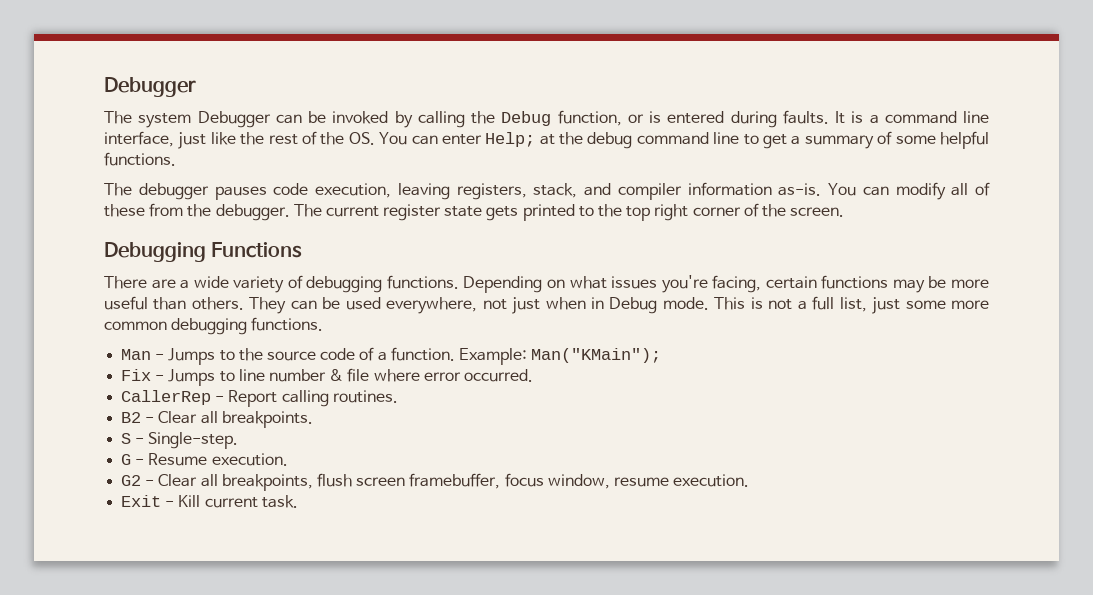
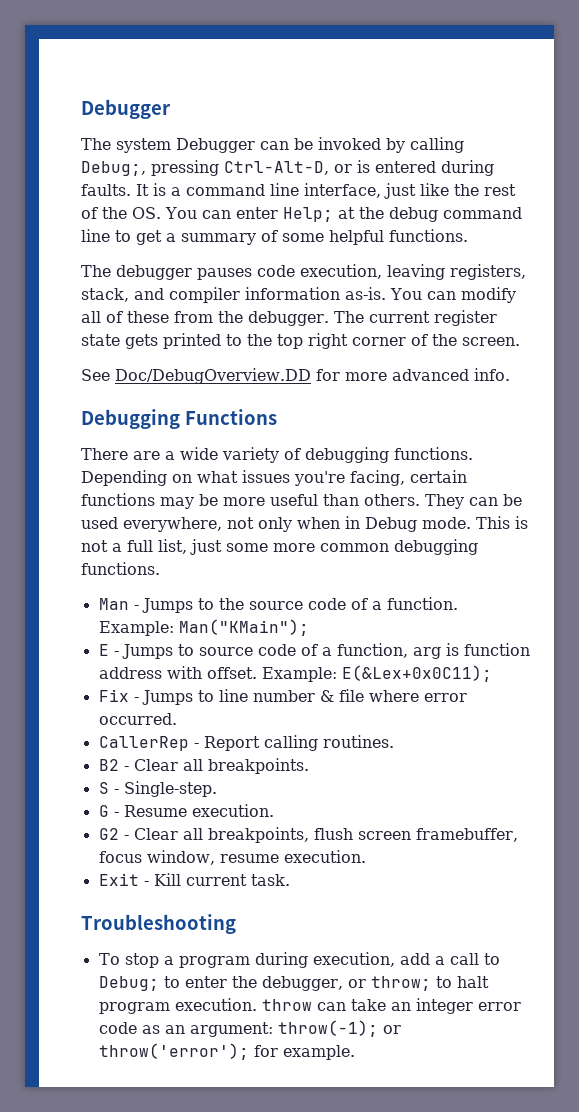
- The system Debugger can be invoked by calling the Debug function, or is entered during faults.
+ The system Debugger can be invoked by calling Debug;, pressing Ctrl-Alt-D, or is entered during faults.
+ See Doc/DebugOverview.DD for more advanced info.
- They can be used everywhere, not just when in Debug mode.
+ They can be used everywhere, not only when in Debug mode.
+ E - Jumps to source code of a function, arg is function address with offset. Example: E(&Lex+0x0C11);
+ Troubleshooting
+ To stop a program during execution, add a call to Debug; to enter the debugger, or throw; to halt program execution. throw can take an integer error code as an argument: throw(-1); or throw('error'); for example.

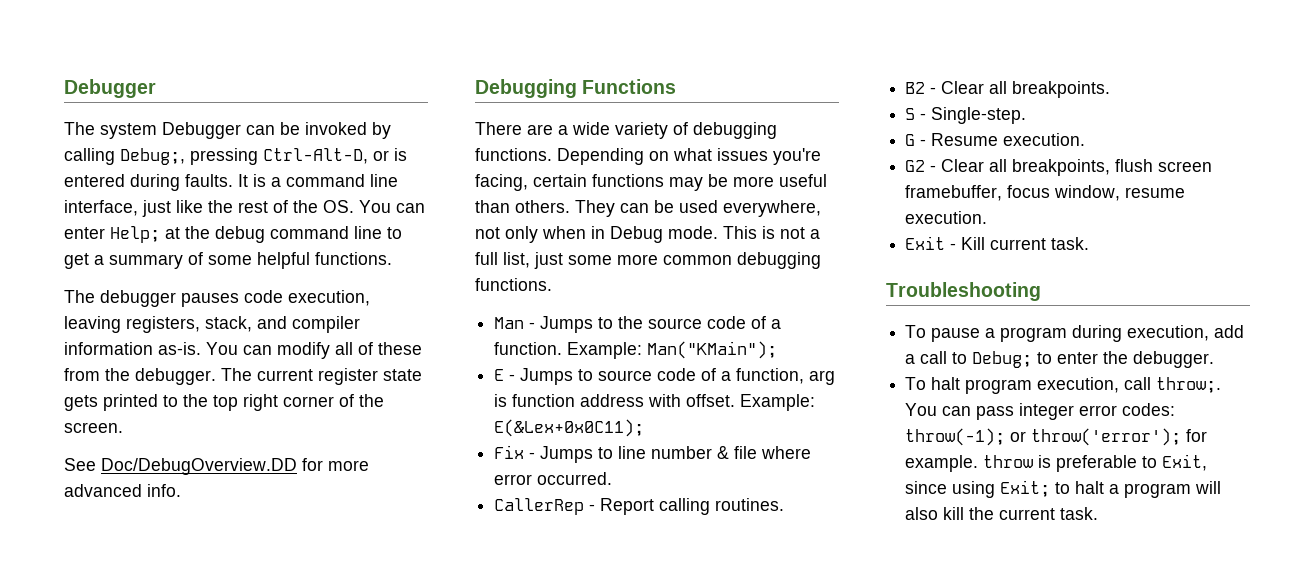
- To stop a program during execution, add a call to Debug; to enter the debugger, or throw; to halt program execution. throw can take an integer error code as an argument: throw(-1); or throw('error'); for example.
+ To pause a program during execution, add a call to Debug; to enter the debugger.
+ To halt program execution, call throw;. You can pass integer error codes: throw(-1); or throw('error'); for example. throw is preferable to Exit, since using Exit; to halt a program will also kill the current task.

